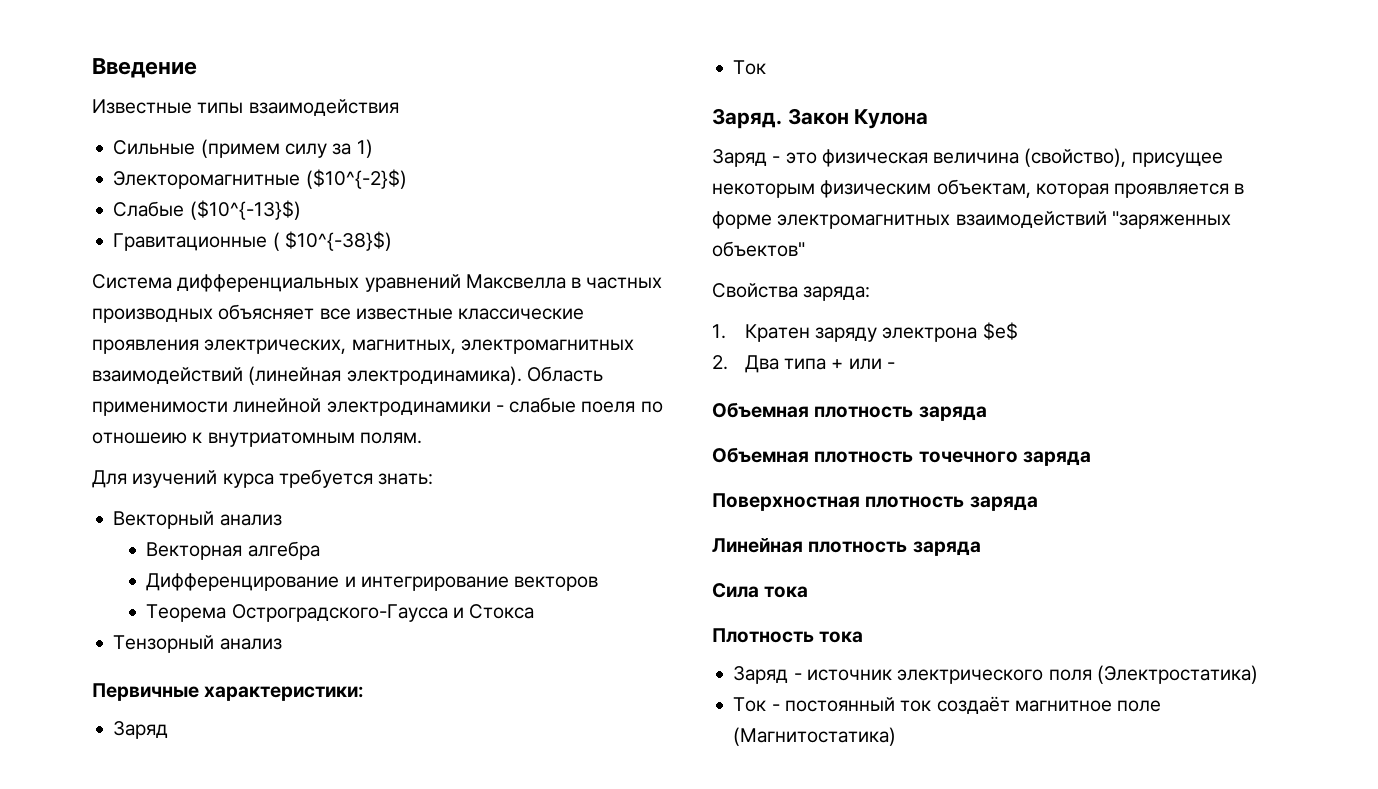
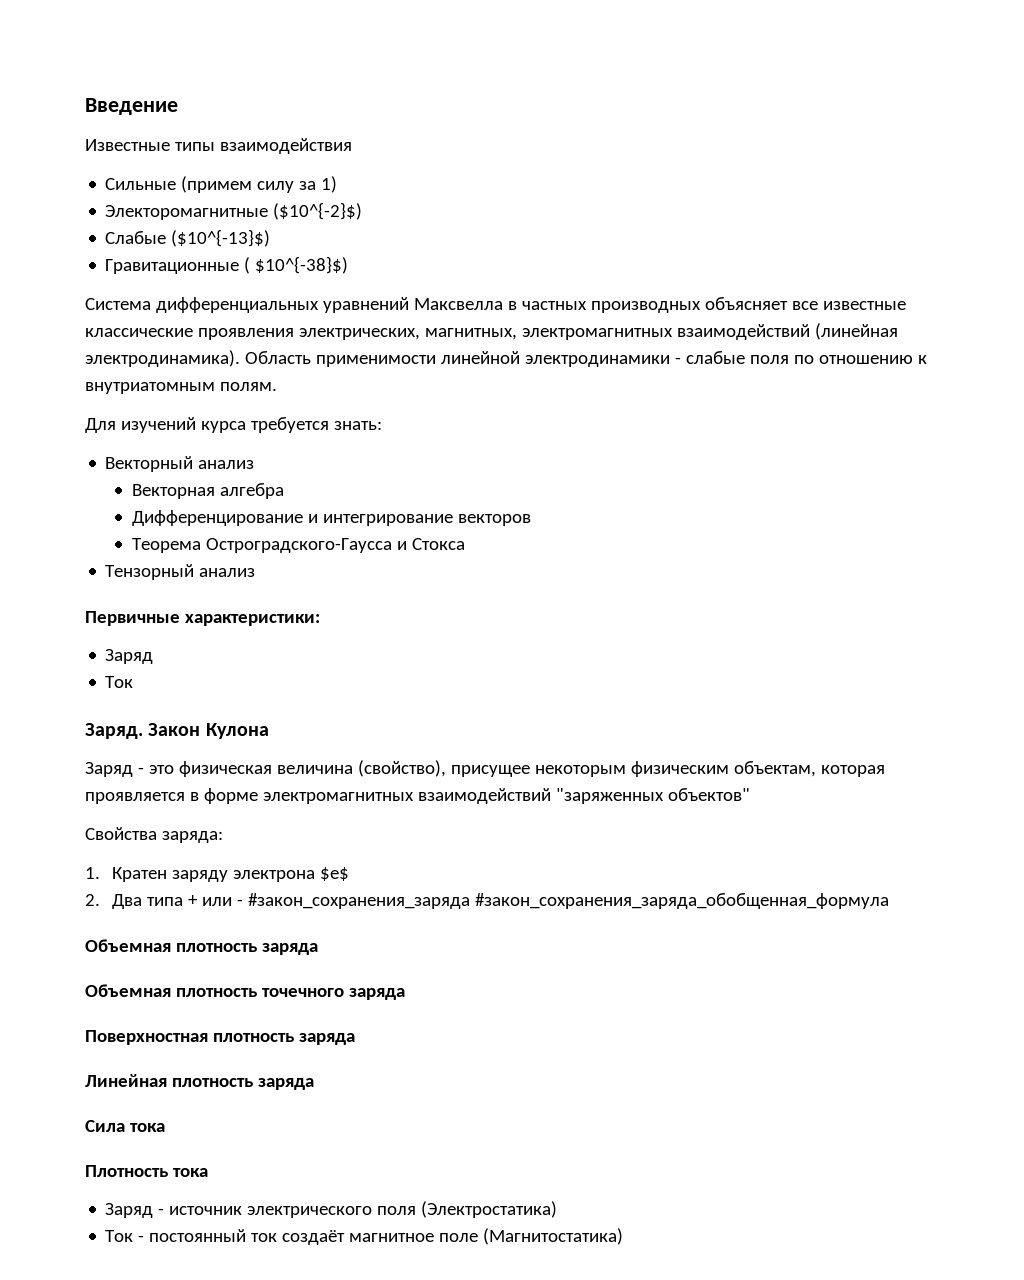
- Область применимости линейной электродинамики - слабые поеля по отношеию к внутриатомным полям.
+ Область применимости линейной электродинамики - слабые поля по отношению к внутриатомным полям.
- 2. Два типа + или -
+ 2. Два типа + или - #закон_сохранения_заряда #закон_сохранения_заряда_обобщенная_формула

